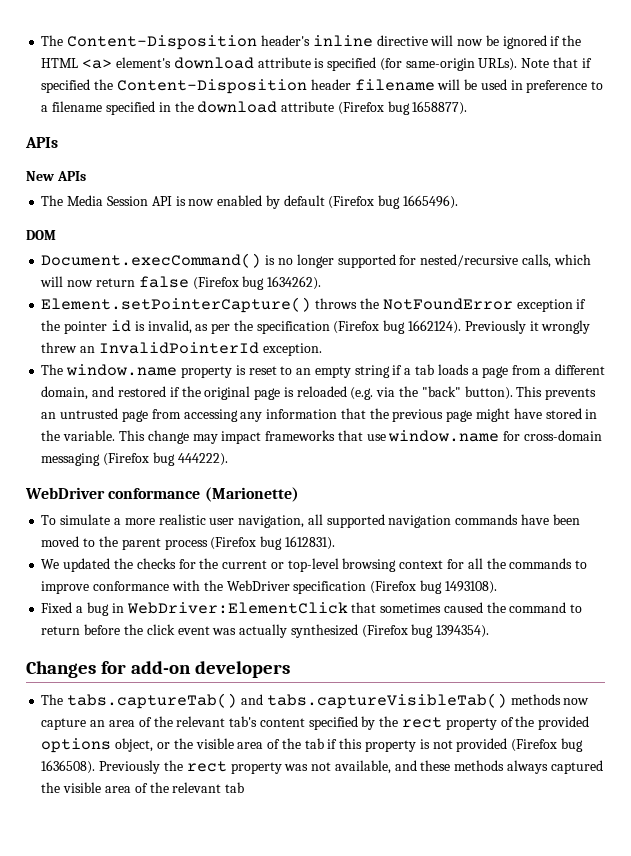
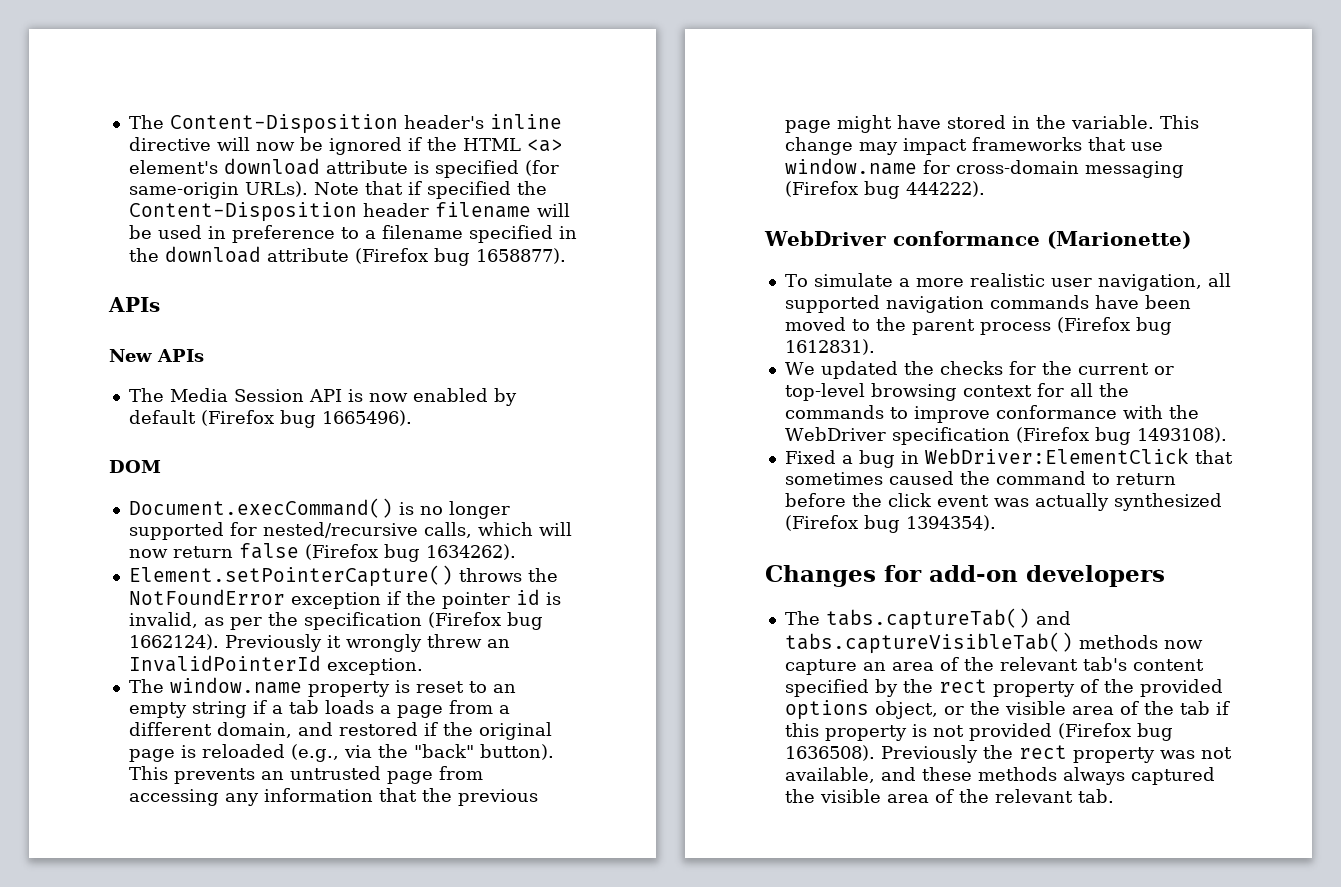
- The window.name property is reset to an empty string if a tab loads a page from a different domain, and restored if the original page is reloaded (e.g. via the "back" button).
+ The window.name property is reset to an empty string if a tab loads a page from a different domain, and restored if the original page is reloaded (e.g., via the "back" button).
- Previously the rect property was not available, and these methods always captured the visible area of the relevant tab
+ Previously the rect property was not available, and these methods always captured the visible area of the relevant tab.

